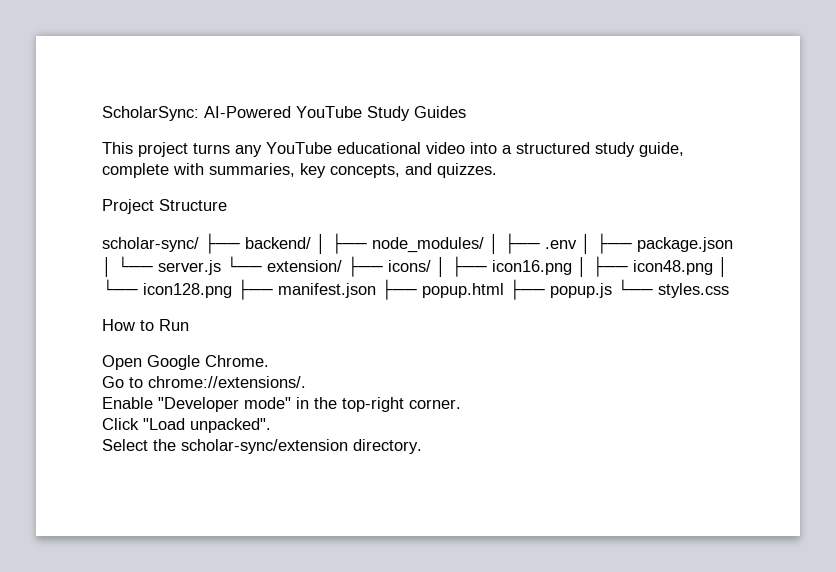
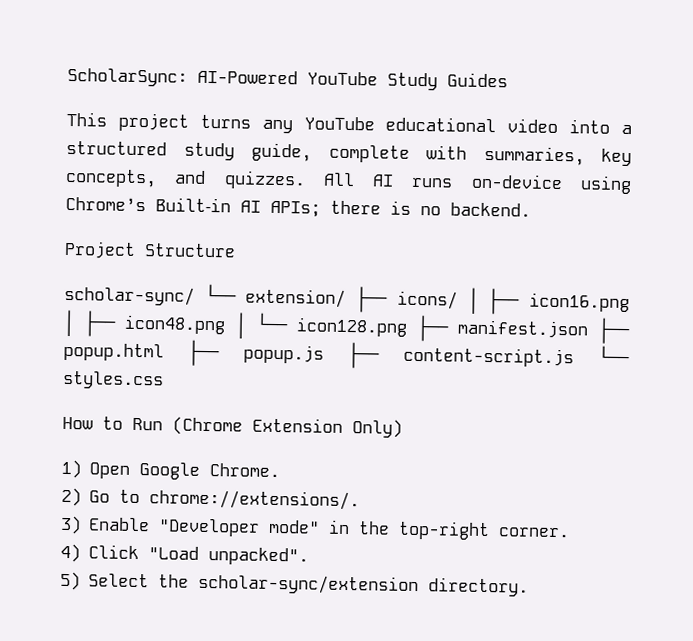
- This project turns any YouTube educational video into a structured study guide, complete with summaries, key concepts, and quizzes.
+ This project turns any YouTube educational video into a structured study guide, complete with summaries, key concepts, and quizzes. All AI runs on-device using Chrome’s Built‑in AI APIs; there is no backend.
  Project Structure
- scholar-sync/ ├── backend/ │ ├── node_modules/ │ ├── .env │ ├── package.json │ └── server.js └── extension/ ├── icons/ │ ├── icon16.png │ ├── icon48.png │ └── icon128.png ├── manifest.json ├── popup.html ├── popup.js └── styles.css
+ scholar-sync/ └── extension/ ├── icons/ │ ├── icon16.png │ ├── icon48.png │ └── icon128.png ├── manifest.json ├── popup.html ├── popup.js ├── content-script.js └── styles.css
- How to Run
- Open Google Chrome.
+ How to Run (Chrome Extension Only)
+ 1) Open Google Chrome.
- Go to chrome://extensions/.
+ 2) Go to chrome://extensions/.
- Enable "Developer mode" in the top-right corner.
+ 3) Enable "Developer mode" in the top-right corner.
- Click "Load unpacked".
+ 4) Click "Load unpacked".
- Select the scholar-sync/extension directory.
+ 5) Select the scholar-sync/extension directory.

